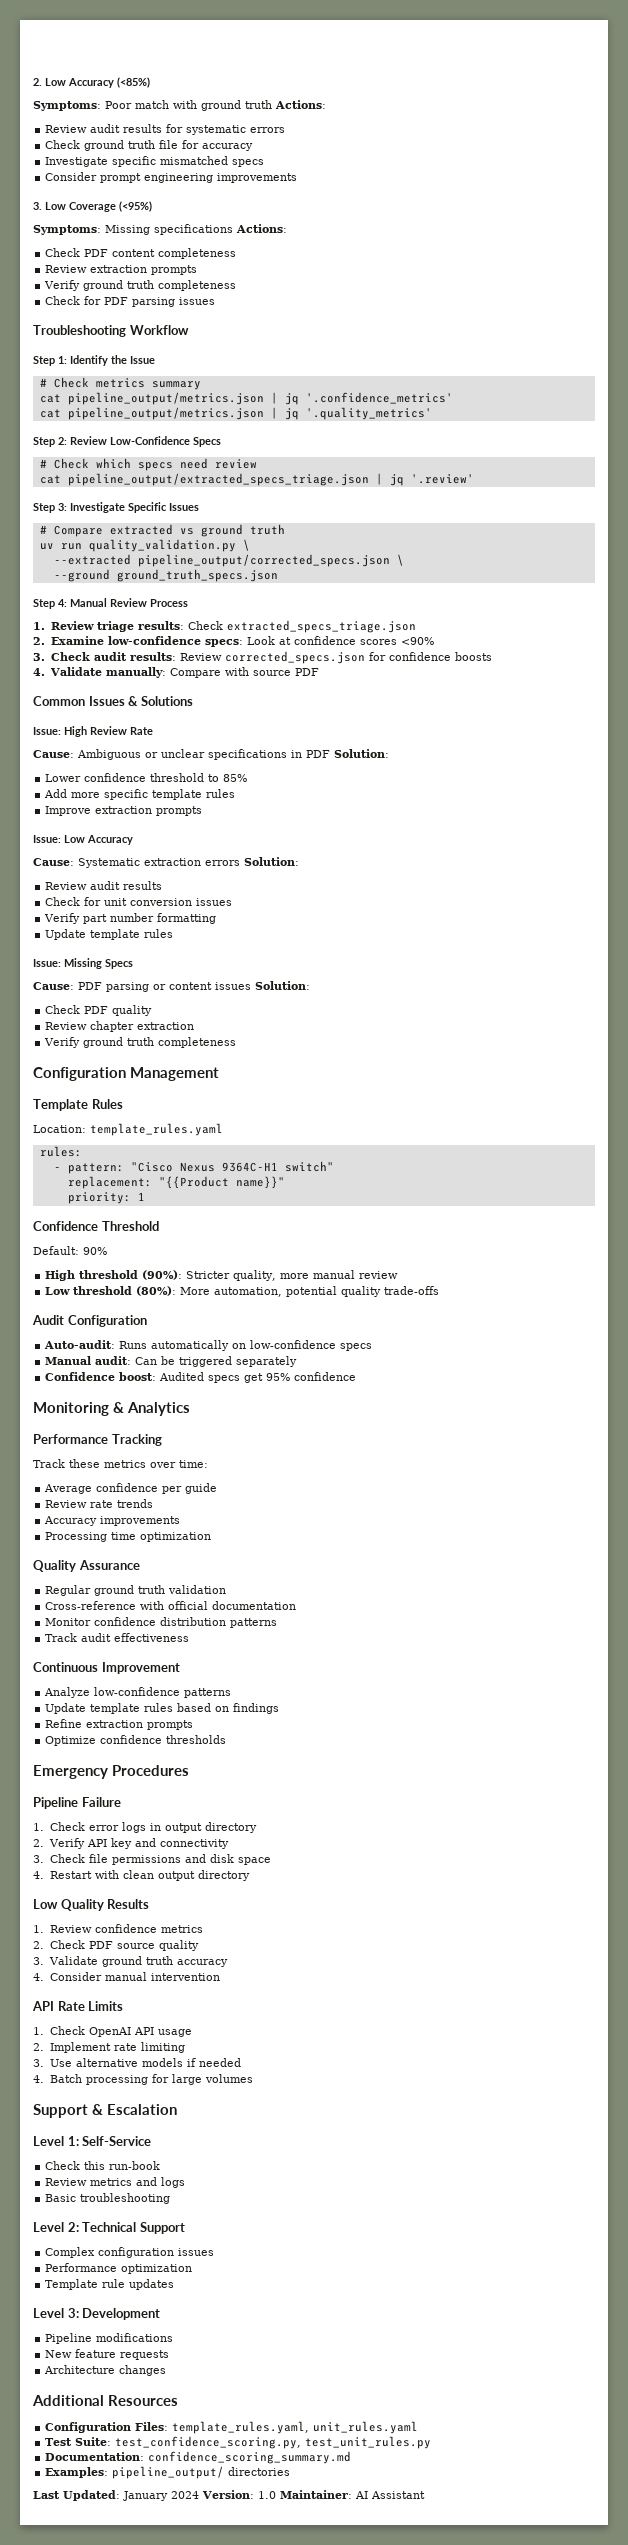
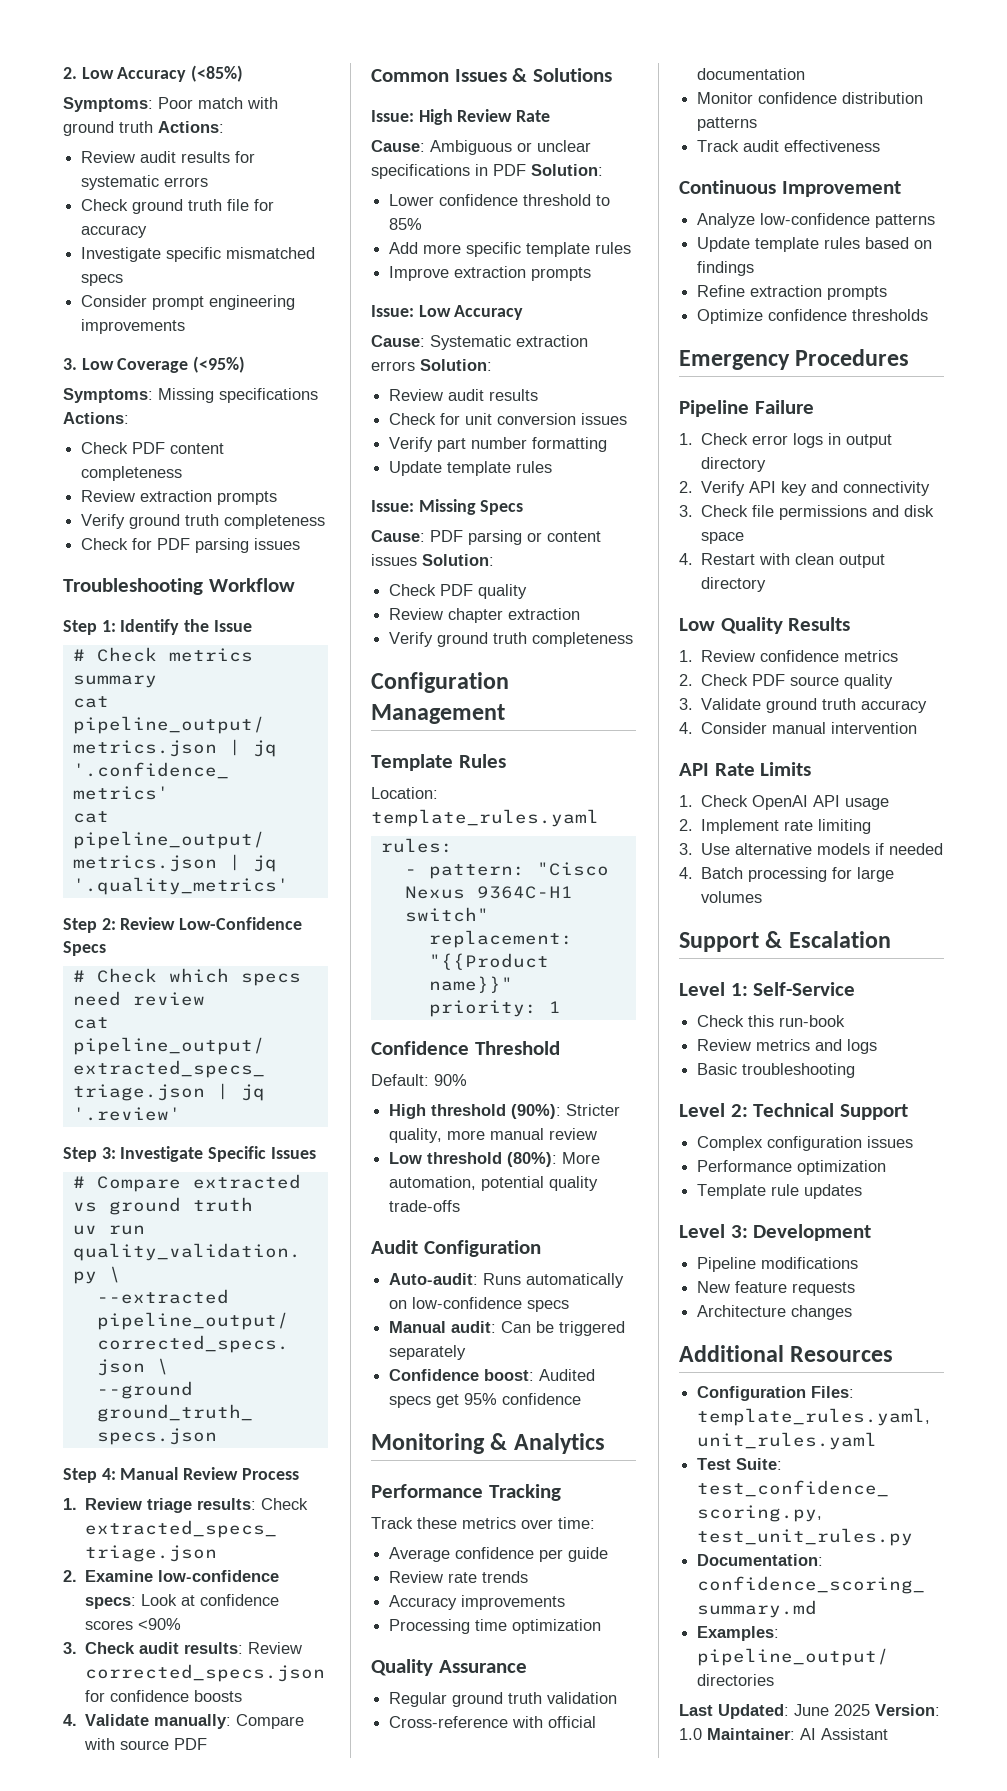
- Last Updated: January 2024 Version: 1.0 Maintainer: AI Assistant
+ Last Updated: June 2025 Version: 1.0 Maintainer: AI Assistant

